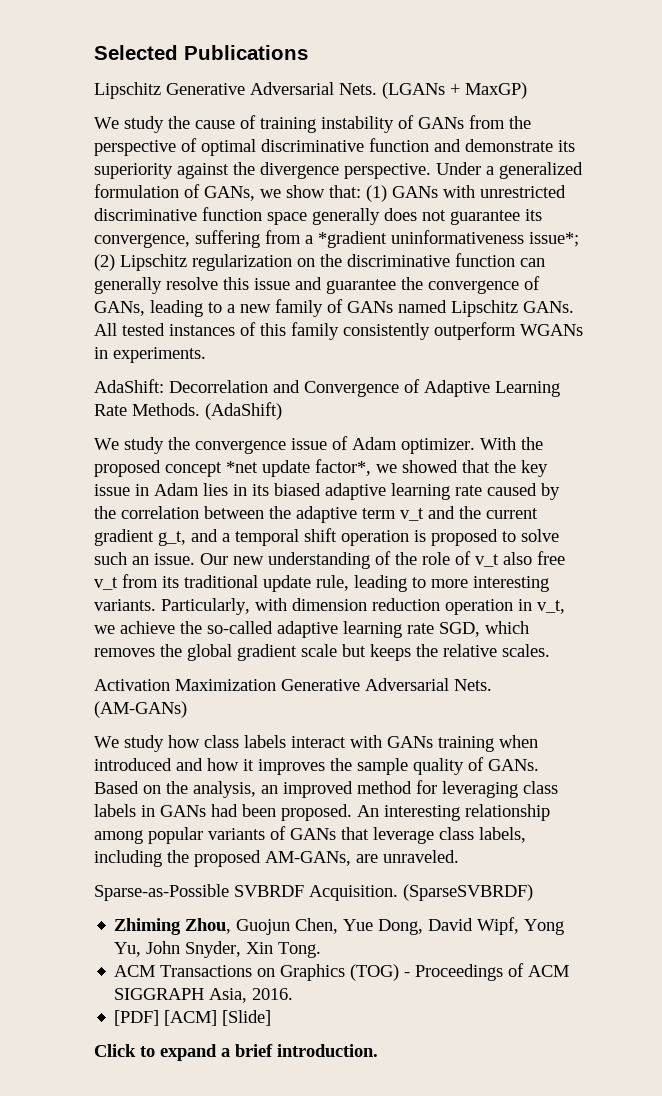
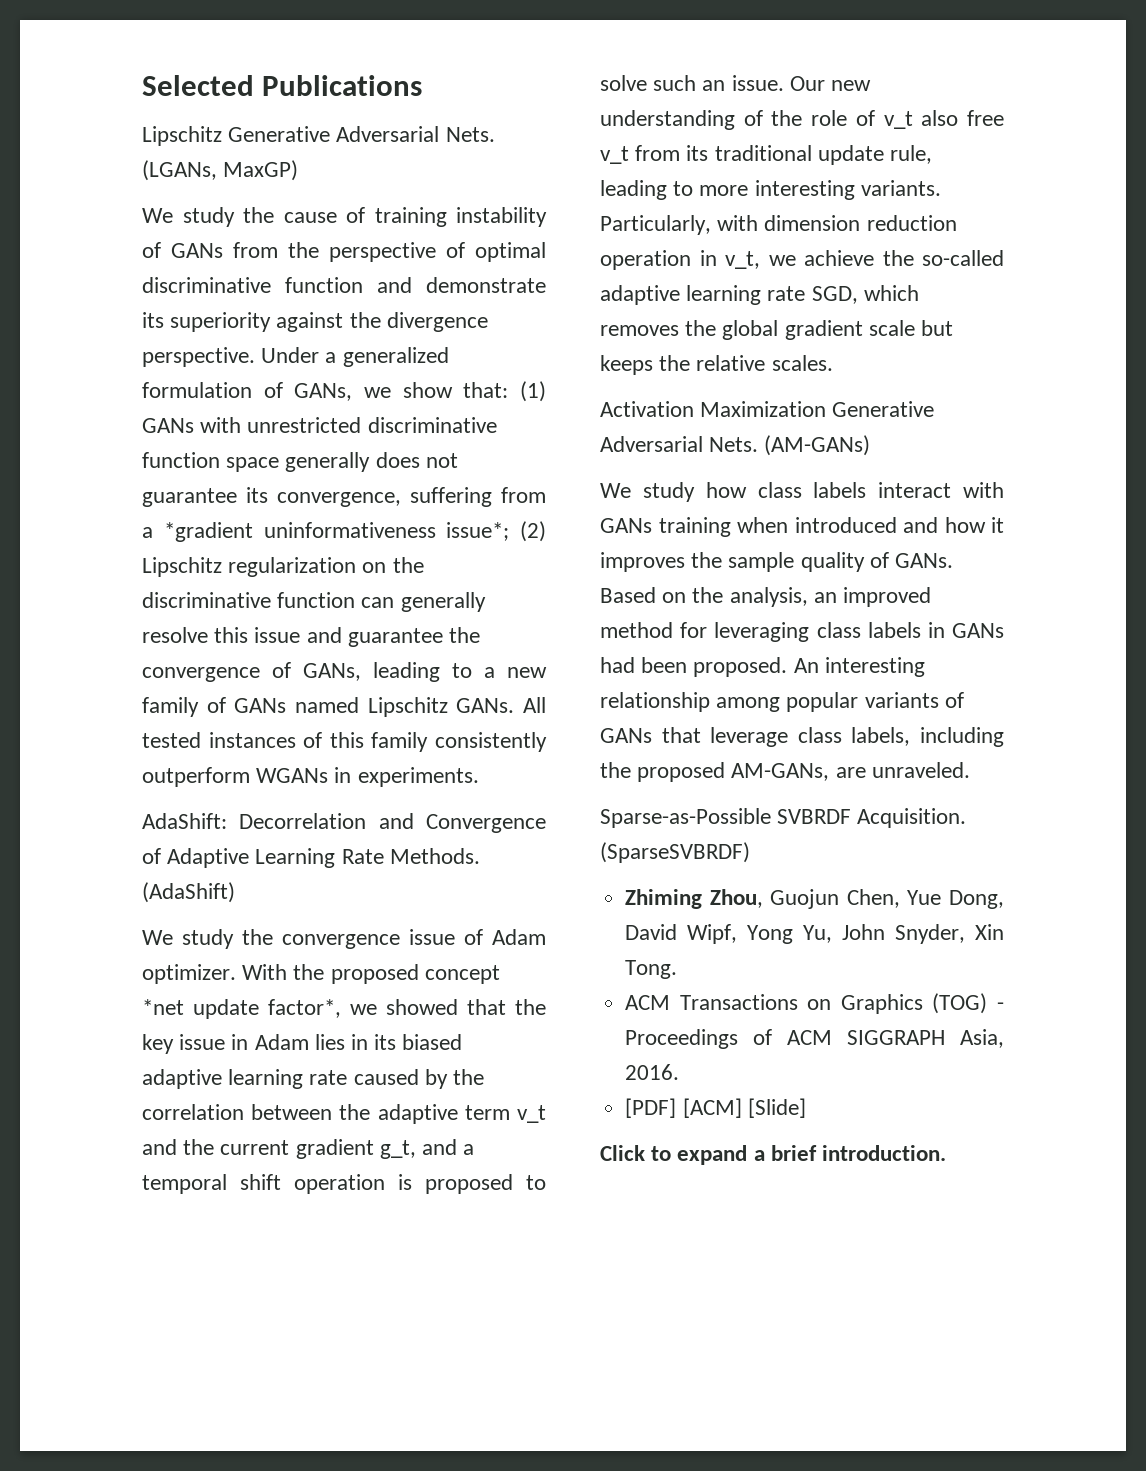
- (LGANs + MaxGP)
+ (LGANs, MaxGP)

